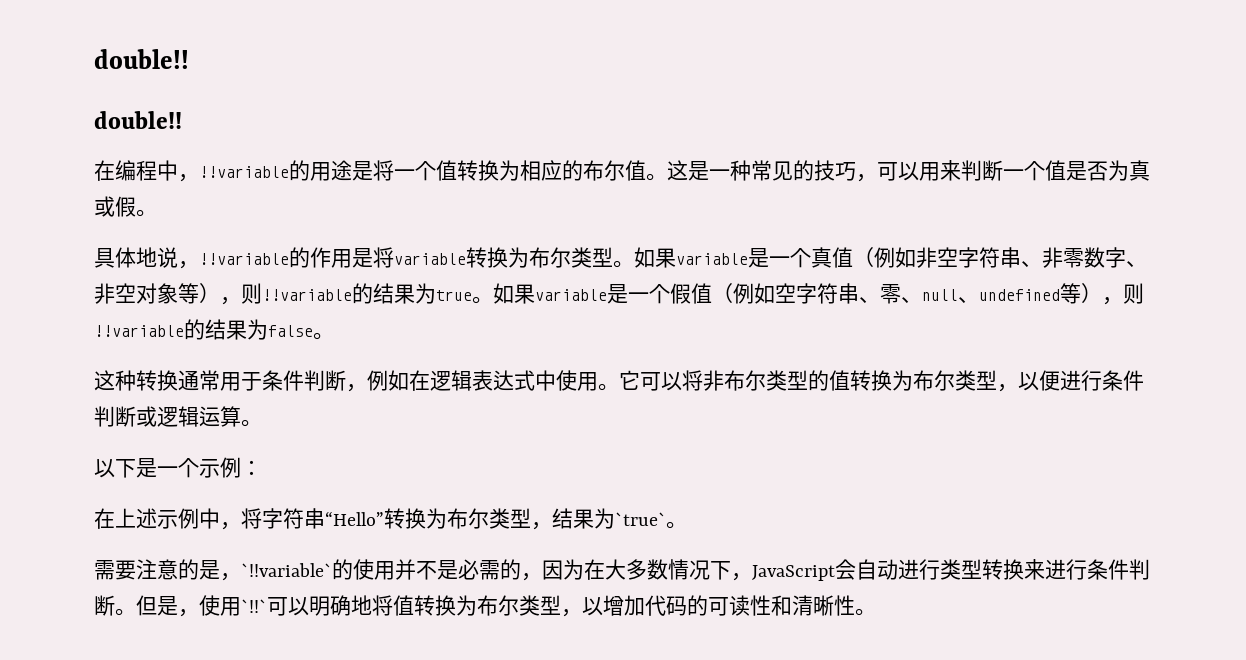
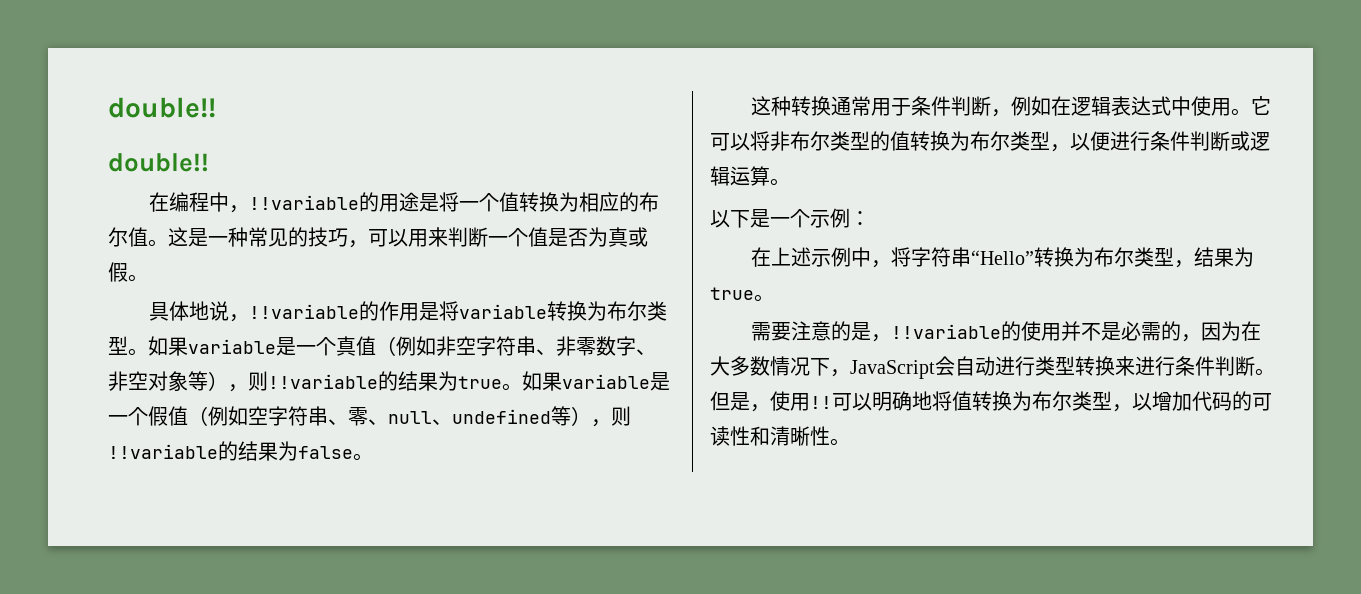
- 在上述示例中，将字符串“Hello”转换为布尔类型，结果为`true`。
+ 在上述示例中，将字符串“Hello”转换为布尔类型，结果为true。
- 需要注意的是，`!!variable`的使用并不是必需的，因为在大多数情况下，JavaScript会自动进行类型转换来进行条件判断。
+ 需要注意的是，!!variable的使用并不是必需的，因为在大多数情况下，JavaScript会自动进行类型转换来进行条件判断。
- 但是，使用`!!`可以明确地将值转换为布尔类型，以增加代码的可读性和清晰性。
+ 但是，使用!!可以明确地将值转换为布尔类型，以增加代码的可读性和清晰性。

